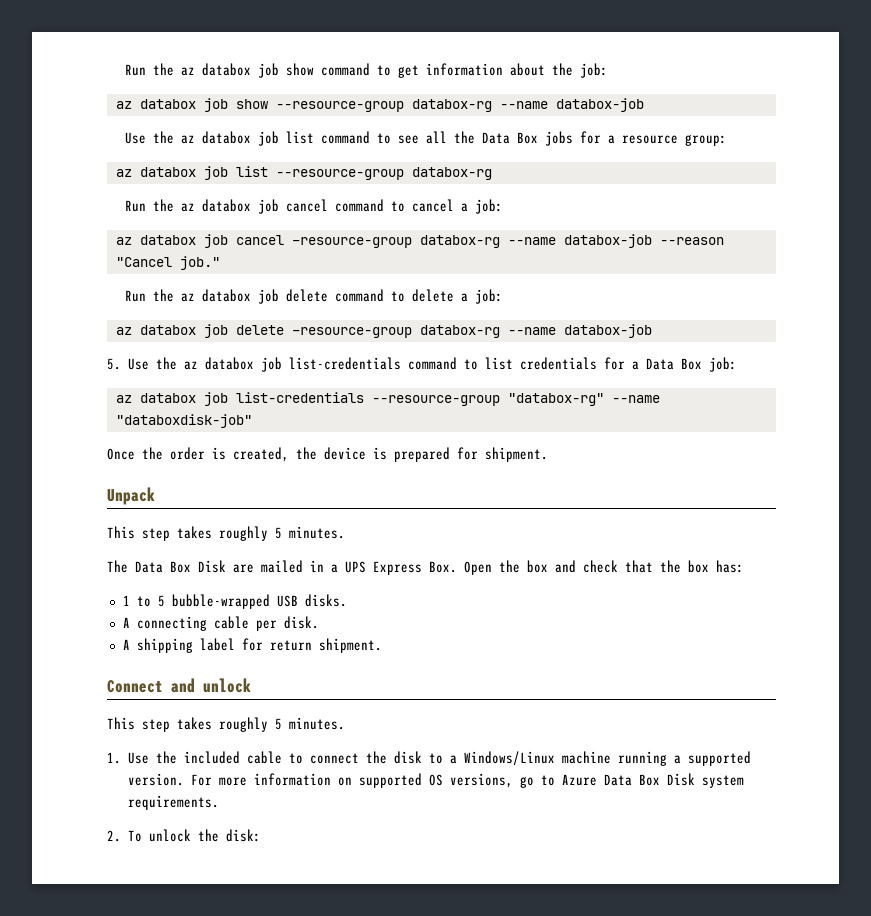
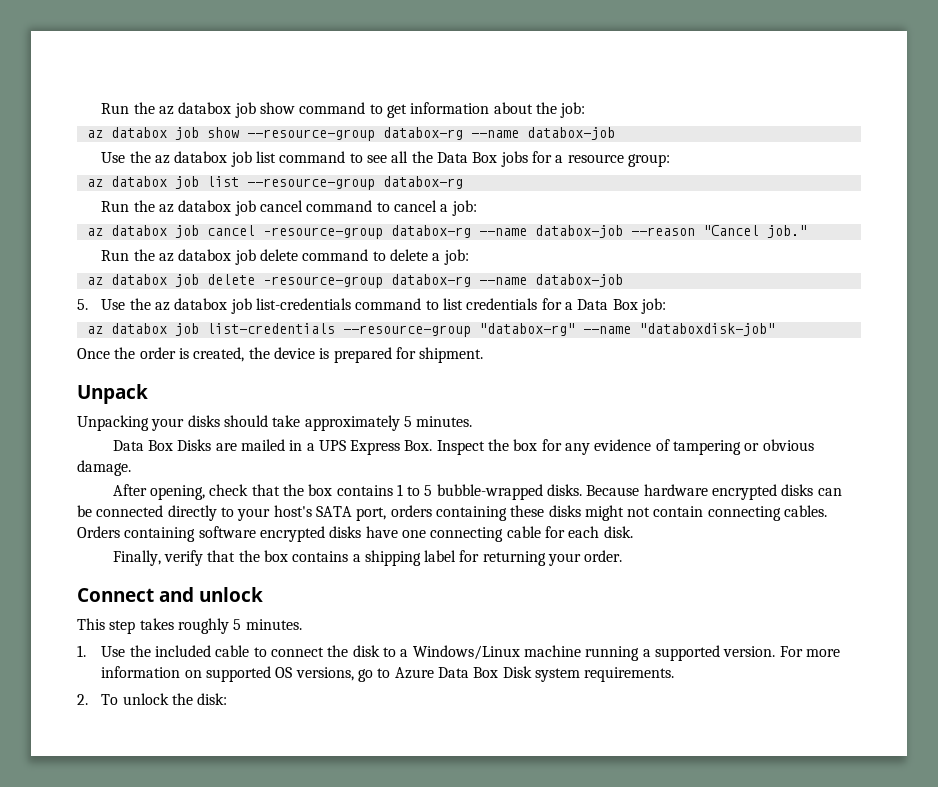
  Unpack
- This step takes roughly 5 minutes.
- The Data Box Disk are mailed in a UPS Express Box. Open the box and check that the box has:
- 1 to 5 bubble-wrapped USB disks.
- A connecting cable per disk.
- A shipping label for return shipment.
+ Unpacking your disks should take approximately 5 minutes.
+ Data Box Disks are mailed in a UPS Express Box. Inspect the box for any evidence of tampering or obvious damage.
+ After opening, check that the box contains 1 to 5 bubble-wrapped disks. Because hardware encrypted disks can be connected directly to your host's SATA port, orders containing these disks might not contain connecting cables. Orders containing software encrypted disks have one connecting cable for each disk.
+ Finally, verify that the box contains a shipping label for returning your order.

